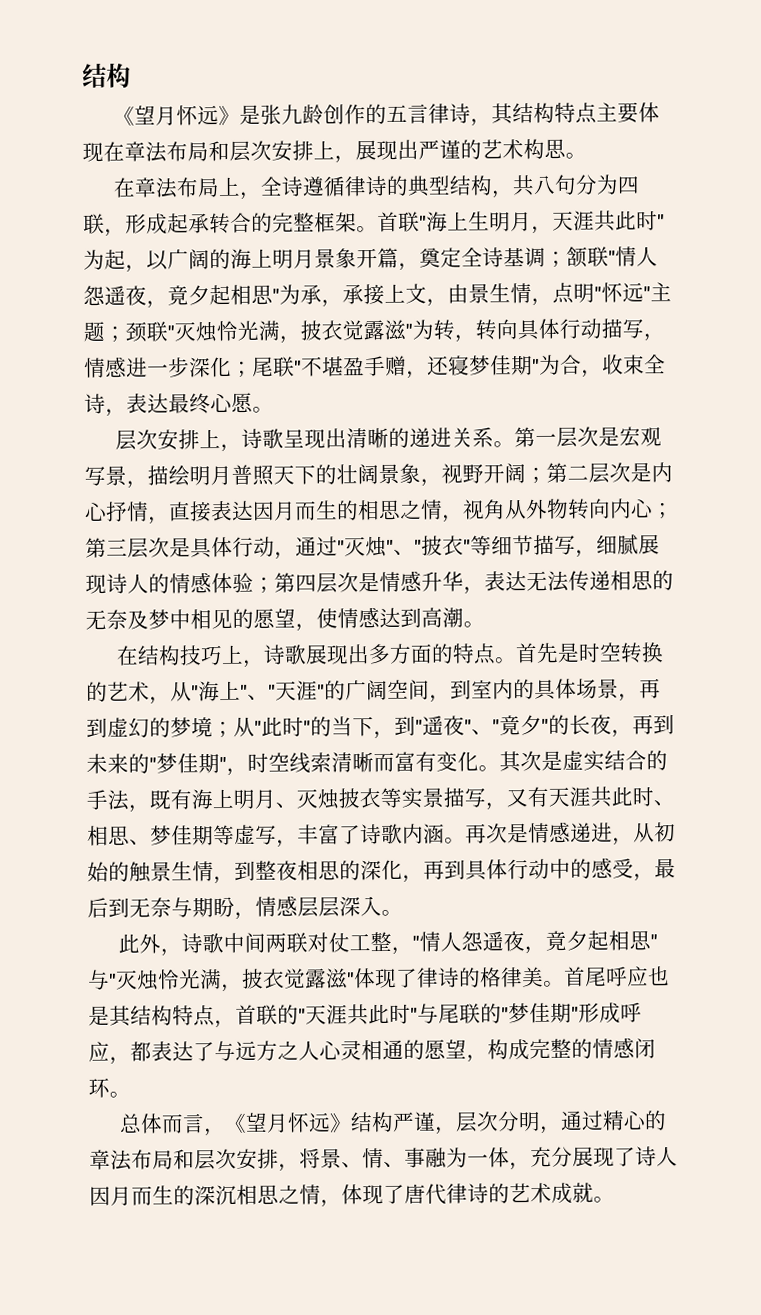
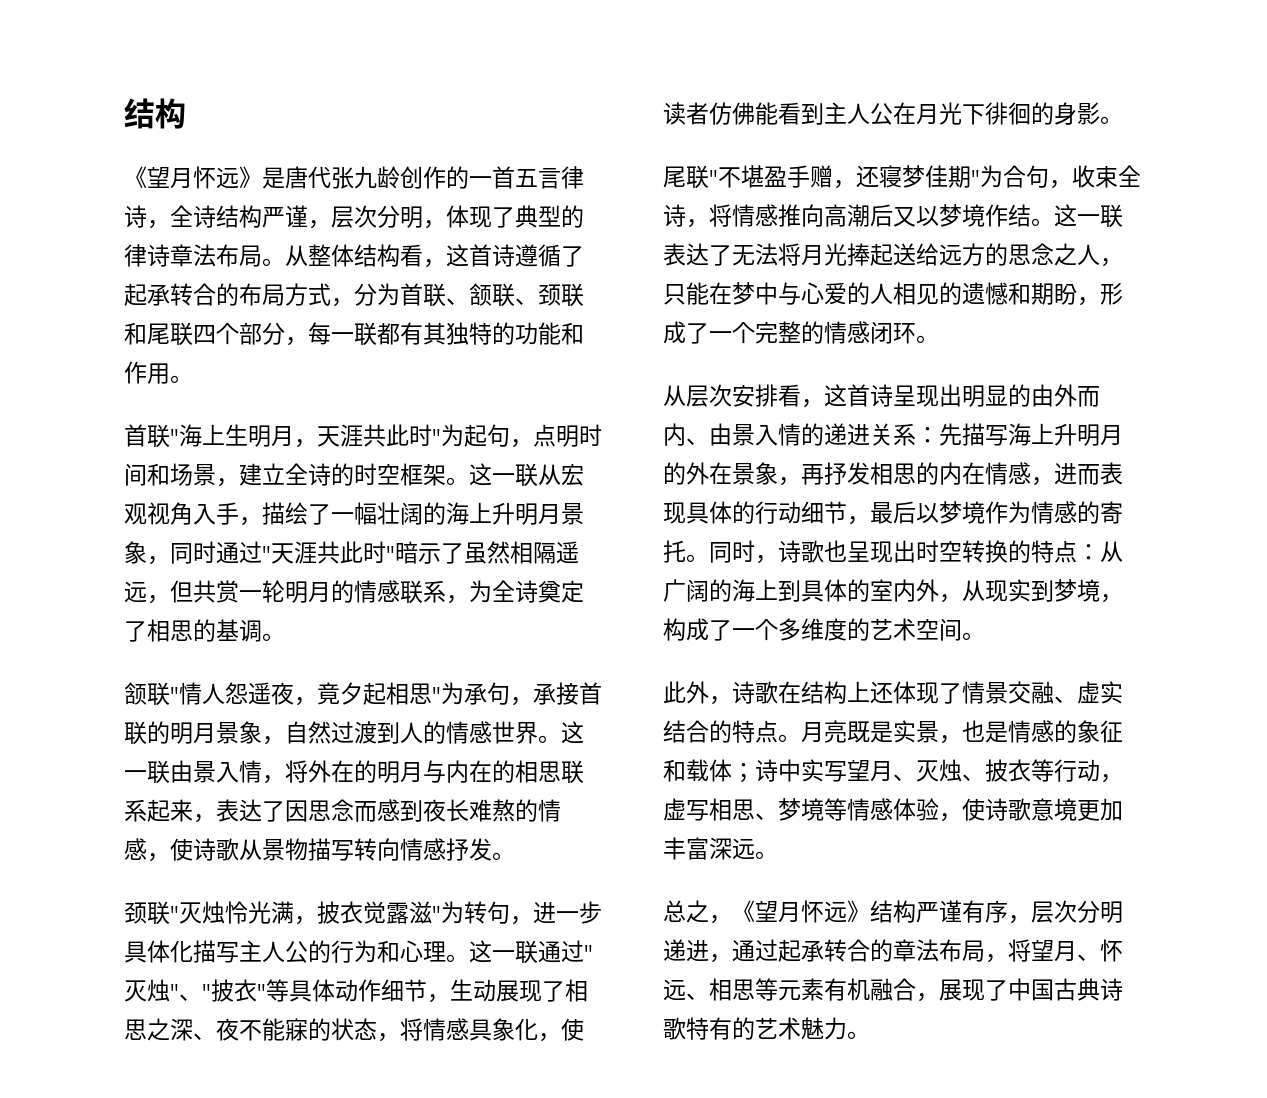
- 《望月怀远》是张九龄创作的五言律诗，其结构特点主要体现在章法布局和层次安排上，展现出严谨的艺术构思。
- 在章法布局上，全诗遵循律诗的典型结构，共八句分为四联，形成起承转合的完整框架。首联"海上生明月，天涯共此时"为起，以广阔的海上明月景象开篇，奠定全诗基调；颔联"情人怨遥夜，竟夕起相思"为承，承接上文，由景生情，点明"怀远"主题；颈联"灭烛怜光满，披衣觉露滋"为转，转向具体行动描写，情感进一步深化；尾联"不堪盈手赠，还寝梦佳期"为合，收束全诗，表达最终心愿。
- 层次安排上，诗歌呈现出清晰的递进关系。第一层次是宏观写景，描绘明月普照天下的壮阔景象，视野开阔；第二层次是内心抒情，直接表达因月而生的相思之情，视角从外物转向内心；第三层次是具体行动，通过"灭烛"、"披衣"等细节描写，细腻展现诗人的情感体验；第四层次是情感升华，表达无法传递相思的无奈及梦中相见的愿望，使情感达到高潮。
- 在结构技巧上，诗歌展现出多方面的特点。首先是时空转换的艺术，从"海上"、"天涯"的广阔空间，到室内的具体场景，再到虚幻的梦境；从"此时"的当下，到"遥夜"、"竟夕"的长夜，再到未来的"梦佳期"，时空线索清晰而富有变化。其次是虚实结合的手法，既有海上明月、灭烛披衣等实景描写，又有天涯共此时、相思、梦佳期等虚写，丰富了诗歌内涵。再次是情感递进，从初始的触景生情，到整夜相思的深化，再到具体行动中的感受，最后到无奈与期盼，情感层层深入。
- 此外，诗歌中间两联对仗工整，"情人怨遥夜，竟夕起相思"与"灭烛怜光满，披衣觉露滋"体现了律诗的格律美。首尾呼应也是其结构特点，首联的"天涯共此时"与尾联的"梦佳期"形成呼应，都表达了与远方之人心灵相通的愿望，构成完整的情感闭环。
+ 《望月怀远》是唐代张九龄创作的一首五言律诗，全诗结构严谨，层次分明，体现了典型的律诗章法布局。从整体结构看，这首诗遵循了起承转合的布局方式，分为首联、颔联、颈联和尾联四个部分，每一联都有其独特的功能和作用。
+ 首联"海上生明月，天涯共此时"为起句，点明时间和场景，建立全诗的时空框架。这一联从宏观视角入手，描绘了一幅壮阔的海上升明月景象，同时通过"天涯共此时"暗示了虽然相隔遥远，但共赏一轮明月的情感联系，为全诗奠定了相思的基调。
+ 颔联"情人怨遥夜，竟夕起相思"为承句，承接首联的明月景象，自然过渡到人的情感世界。这一联由景入情，将外在的明月与内在的相思联系起来，表达了因思念而感到夜长难熬的情感，使诗歌从景物描写转向情感抒发。
+ 颈联"灭烛怜光满，披衣觉露滋"为转句，进一步具体化描写主人公的行为和心理。这一联通过"灭烛"、"披衣"等具体动作细节，生动展现了相思之深、夜不能寐的状态，将情感具象化，使读者仿佛能看到主人公在月光下徘徊的身影。
+ 尾联"不堪盈手赠，还寝梦佳期"为合句，收束全诗，将情感推向高潮后又以梦境作结。这一联表达了无法将月光捧起送给远方的思念之人，只能在梦中与心爱的人相见的遗憾和期盼，形成了一个完整的情感闭环。
+ 从层次安排看，这首诗呈现出明显的由外而内、由景入情的递进关系：先描写海上升明月的外在景象，再抒发相思的内在情感，进而表现具体的行动细节，最后以梦境作为情感的寄托。同时，诗歌也呈现出时空转换的特点：从广阔的海上到具体的室内外，从现实到梦境，构成了一个多维度的艺术空间。
+ 此外，诗歌在结构上还体现了情景交融、虚实结合的特点。月亮既是实景，也是情感的象征和载体；诗中实写望月、灭烛、披衣等行动，虚写相思、梦境等情感体验，使诗歌意境更加丰富深远。
- 总体而言，《望月怀远》结构严谨，层次分明，通过精心的章法布局和层次安排，将景、情、事融为一体，充分展现了诗人因月而生的深沉相思之情，体现了唐代律诗的艺术成就。
+ 总之，《望月怀远》结构严谨有序，层次分明递进，通过起承转合的章法布局，将望月、怀远、相思等元素有机融合，展现了中国古典诗歌特有的艺术魅力。

